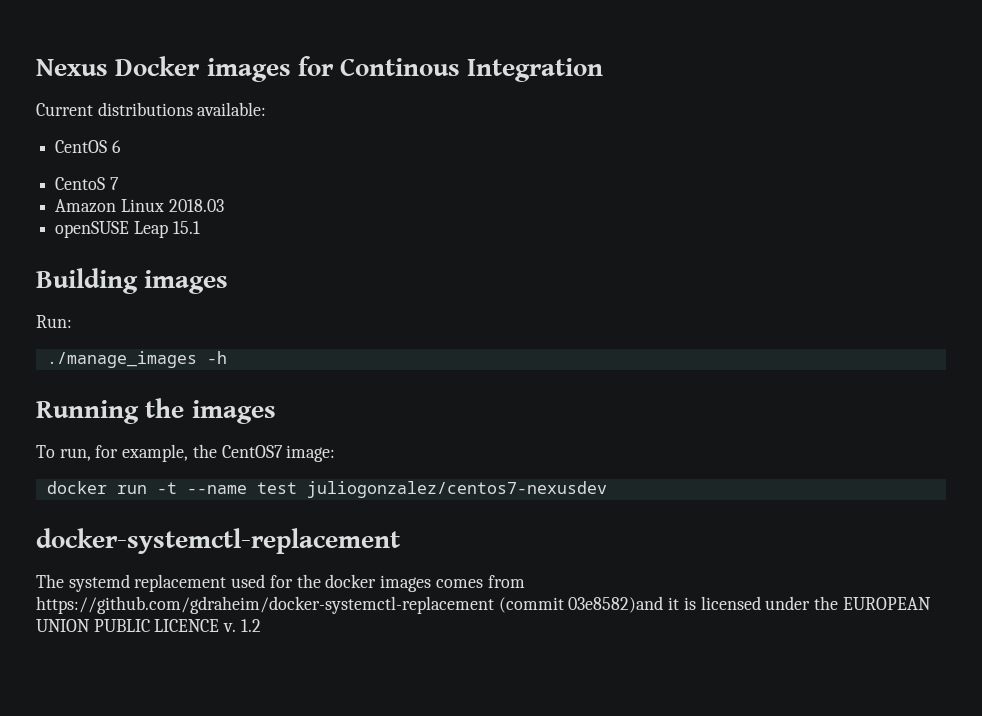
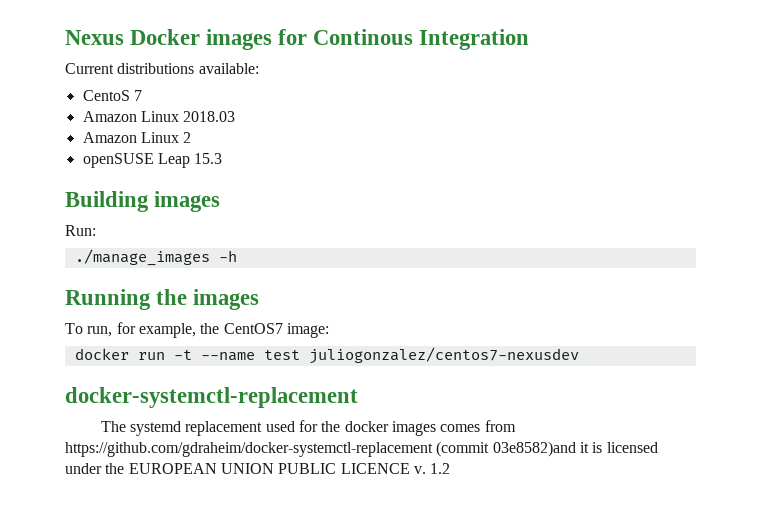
- CentOS 6
+ Amazon Linux 2
- openSUSE Leap 15.1
+ openSUSE Leap 15.3

